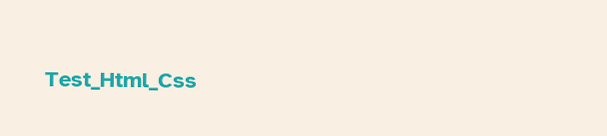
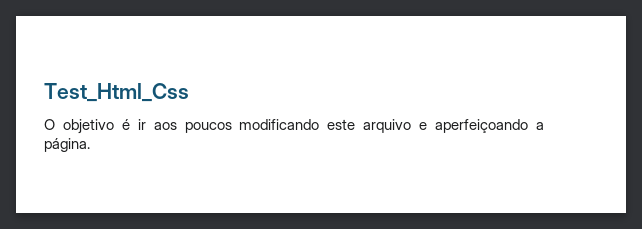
+ O objetivo é ir aos poucos modificando este arquivo e aperfeiçoando a página.

